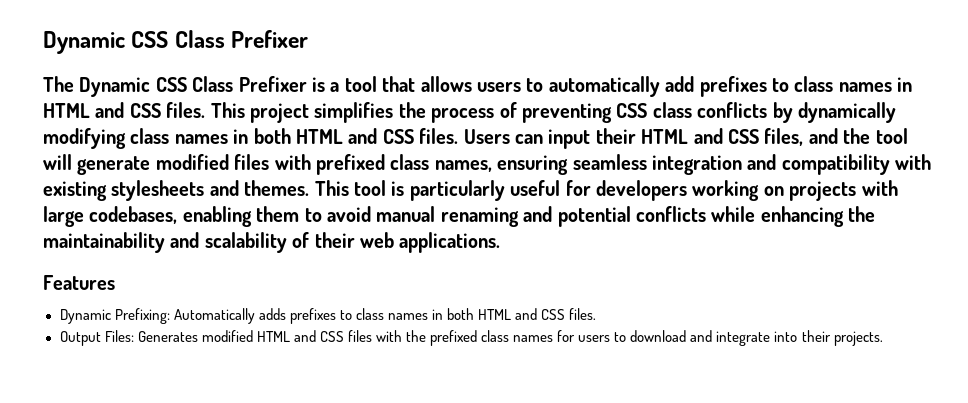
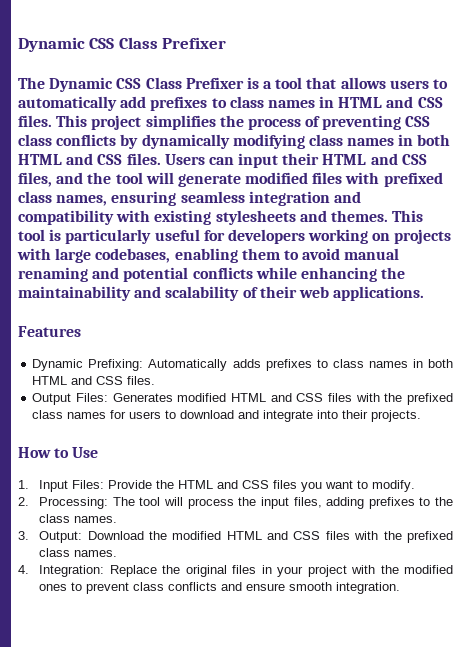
+ How to Use
+ 1. Input Files: Provide the HTML and CSS files you want to modify.
+ 2. Processing: The tool will process the input files, adding prefixes to the class names.
+ 3. Output: Download the modified HTML and CSS files with the prefixed class names.
+ 4. Integration: Replace the original files in your project with the modified ones to prevent class conflicts and ensure smooth integration.

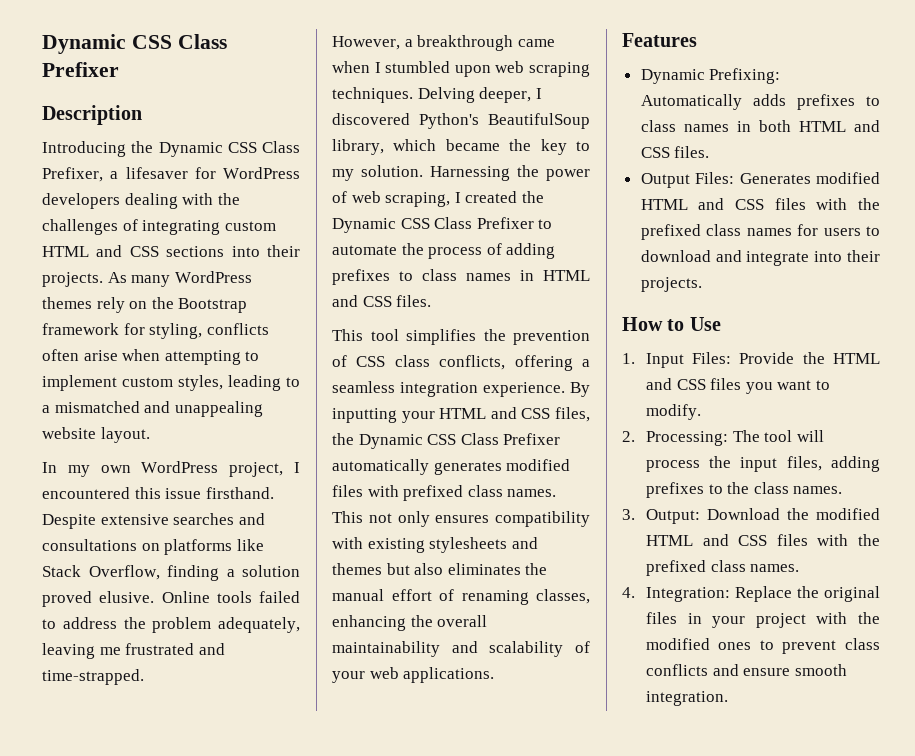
- The Dynamic CSS Class Prefixer is a tool that allows users to automatically add prefixes to class names in HTML and CSS files. This project simplifies the process of preventing CSS class conflicts by dynamically modifying class names in both HTML and CSS files. Users can input their HTML and CSS files, and the tool will generate modified files with prefixed class names, ensuring seamless integration and compatibility with existing stylesheets and themes. This tool is particularly useful for developers working on projects with large codebases, enabling them to avoid manual renaming and potential conflicts while enhancing the maintainability and scalability of their web applications.
+ Description
+ Introducing the Dynamic CSS Class Prefixer, a lifesaver for WordPress developers dealing with the challenges of integrating custom HTML and CSS sections into their projects. As many WordPress themes rely on the Bootstrap framework for styling, conflicts often arise when attempting to implement custom styles, leading to a mismatched and unappealing website layout.
+ In my own WordPress project, I encountered this issue firsthand. Despite extensive searches and consultations on platforms like Stack Overflow, finding a solution proved elusive. Online tools failed to address the problem adequately, leaving me frustrated and time-strapped.
+ However, a breakthrough came when I stumbled upon web scraping techniques. Delving deeper, I discovered Python's BeautifulSoup library, which became the key to my solution. Harnessing the power of web scraping, I created the Dynamic CSS Class Prefixer to automate the process of adding prefixes to class names in HTML and CSS files.
+ This tool simplifies the prevention of CSS class conflicts, offering a seamless integration experience. By inputting your HTML and CSS files, the Dynamic CSS Class Prefixer automatically generates modified files with prefixed class names. This not only ensures compatibility with existing stylesheets and themes but also eliminates the manual effort of renaming classes, enhancing the overall maintainability and scalability of your web applications.

